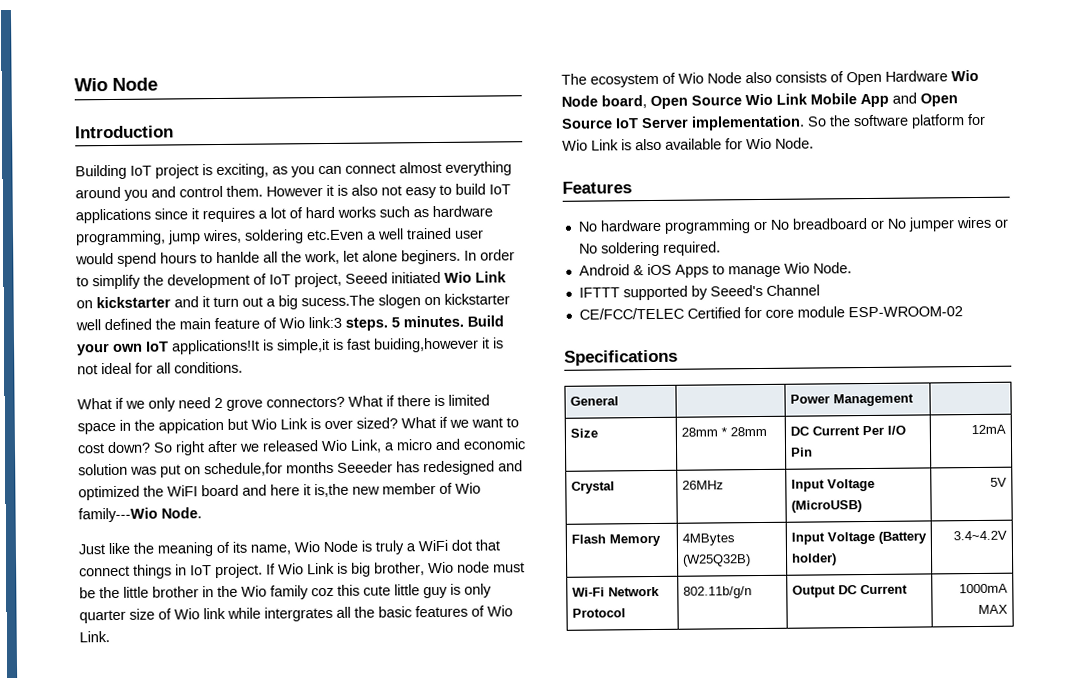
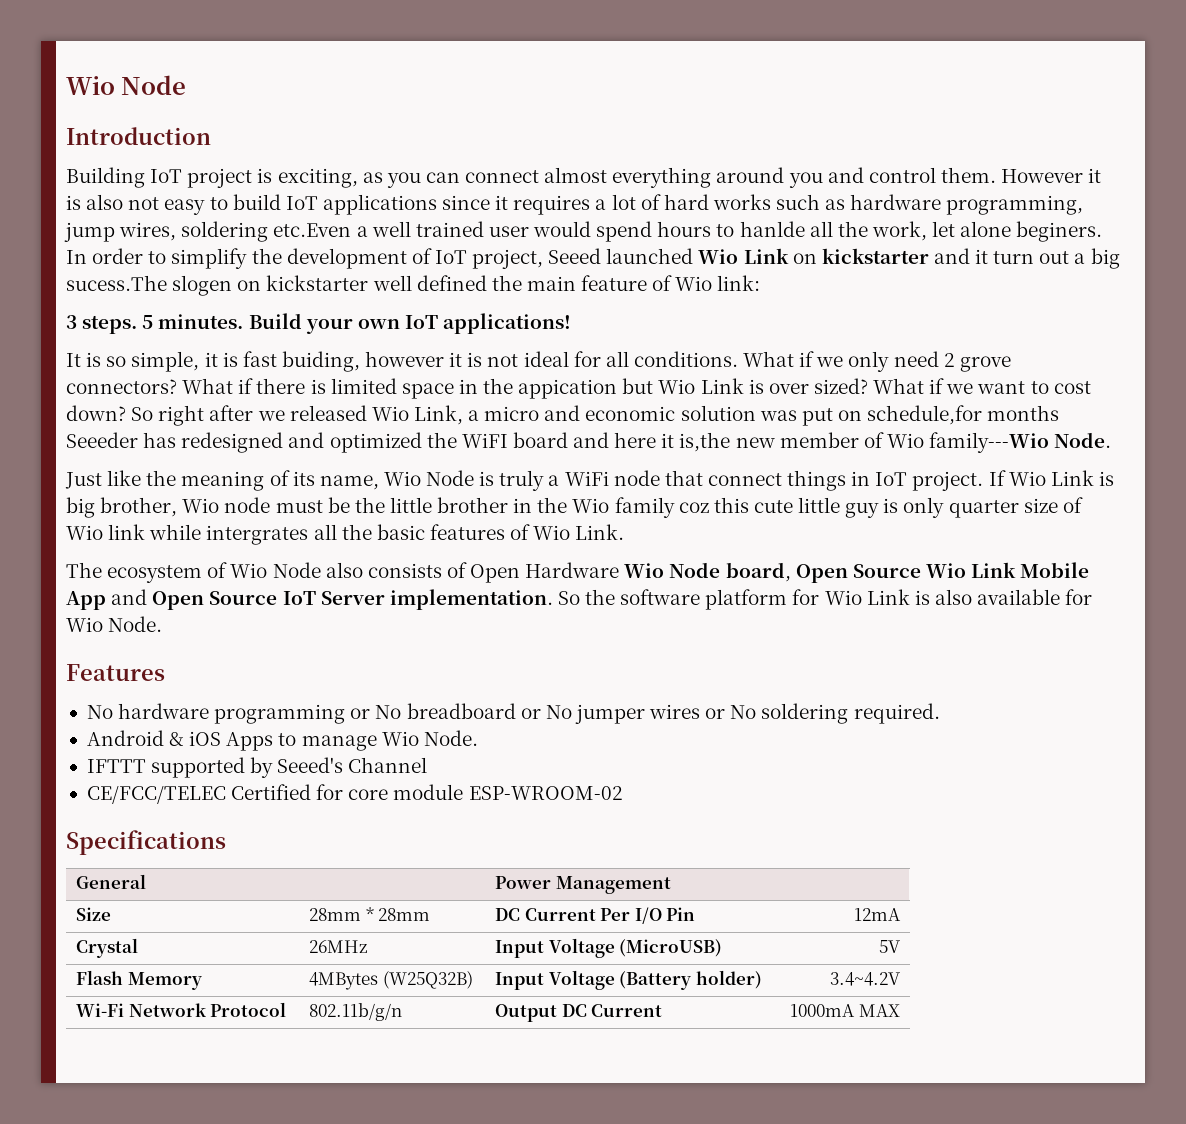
- In order to simplify the development of IoT project, Seeed initiated Wio Link on kickstarter and it turn out a big sucess.The slogen on kickstarter well defined the main feature of Wio link:3 steps.
+ In order to simplify the development of IoT project, Seeed launched Wio Link on kickstarter and it turn out a big sucess.The slogen on kickstarter well defined the main feature of Wio link:
+ 3 steps.
- Build your own IoT applications!It is simple,it is fast buiding,however it is not ideal for all conditions.
- What if we only need 2 grove connectors?
+ Build your own IoT applications!
+ It is so simple, it is fast buiding, however it is not ideal for all conditions. What if we only need 2 grove connectors?
- Just like the meaning of its name, Wio Node is truly a WiFi dot that connect things in IoT project.
+ Just like the meaning of its name, Wio Node is truly a WiFi node that connect things in IoT project.

